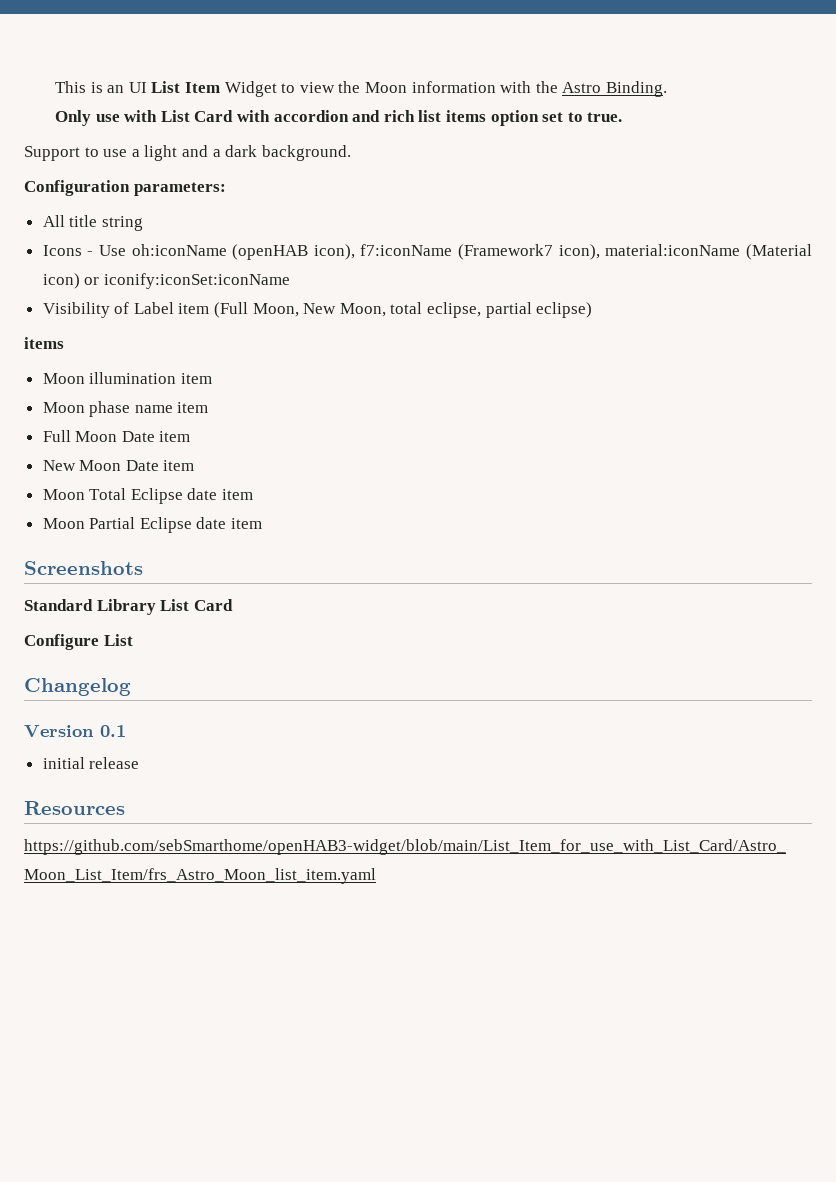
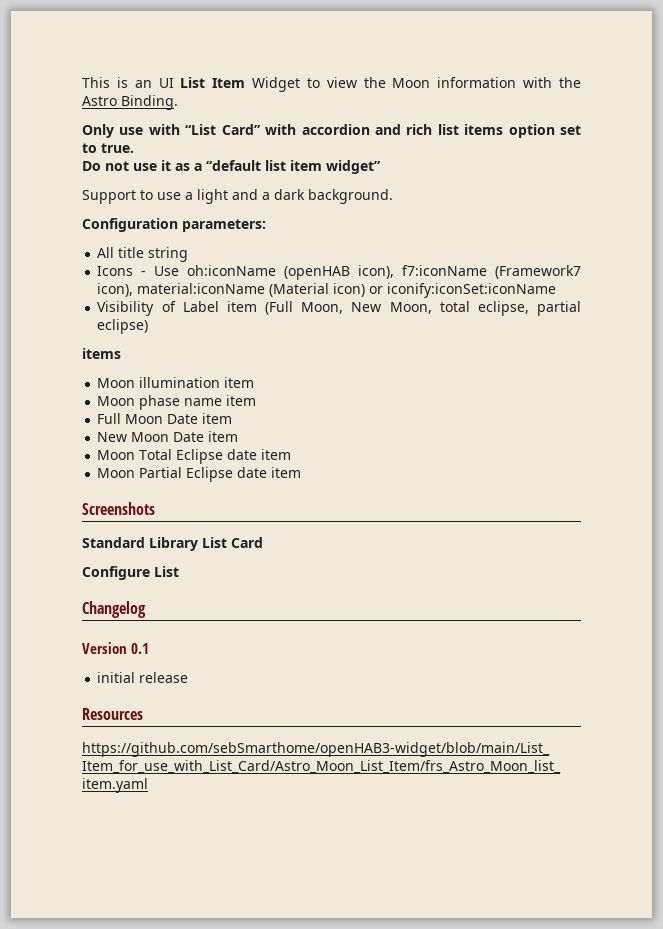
- Only use with List Card with accordion and rich list items option set to true.
+ Only use with “List Card” with accordion and rich list items option set to true.
+ Do not use it as a “default list item widget”

